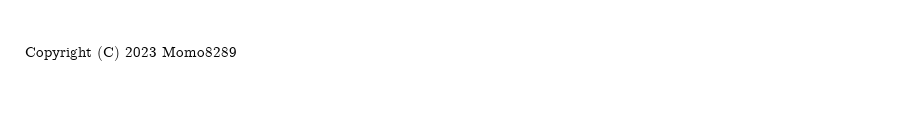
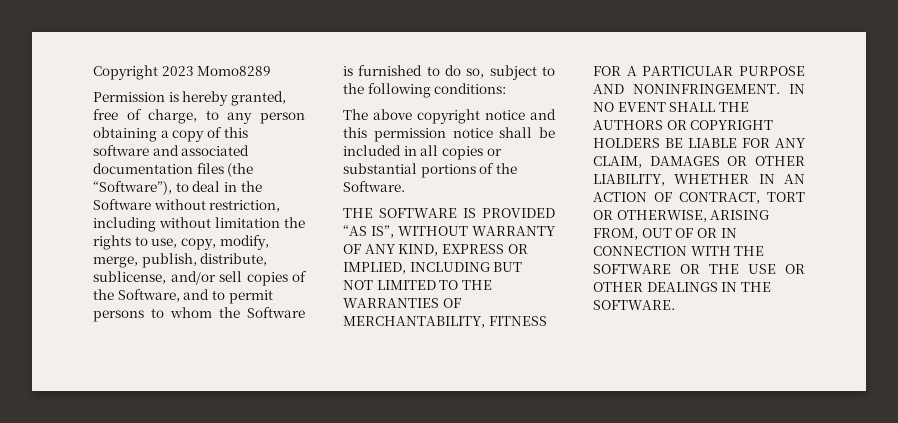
- Copyright (C) 2023 Momo8289
+ Copyright 2023 Momo8289
+ Permission is hereby granted, free of charge, to any person obtaining a copy of this software and associated documentation files (the “Software”), to deal in the Software without restriction, including without limitation the rights to use, copy, modify, merge, publish, distribute, sublicense, and/or sell copies of the Software, and to permit persons to whom the Software is furnished to do so, subject to the following conditions:
+ The above copyright notice and this permission notice shall be included in all copies or substantial portions of the Software.
+ THE SOFTWARE IS PROVIDED “AS IS”, WITHOUT WARRANTY OF ANY KIND, EXPRESS OR IMPLIED, INCLUDING BUT NOT LIMITED TO THE WARRANTIES OF MERCHANTABILITY, FITNESS FOR A PARTICULAR PURPOSE AND NONINFRINGEMENT. IN NO EVENT SHALL THE AUTHORS OR COPYRIGHT HOLDERS BE LIABLE FOR ANY CLAIM, DAMAGES OR OTHER LIABILITY, WHETHER IN AN ACTION OF CONTRACT, TORT OR OTHERWISE, ARISING FROM, OUT OF OR IN CONNECTION WITH THE SOFTWARE OR THE USE OR OTHER DEALINGS IN THE SOFTWARE.

